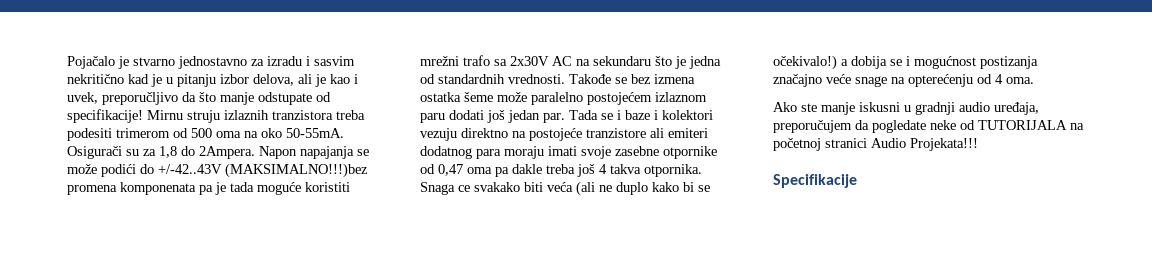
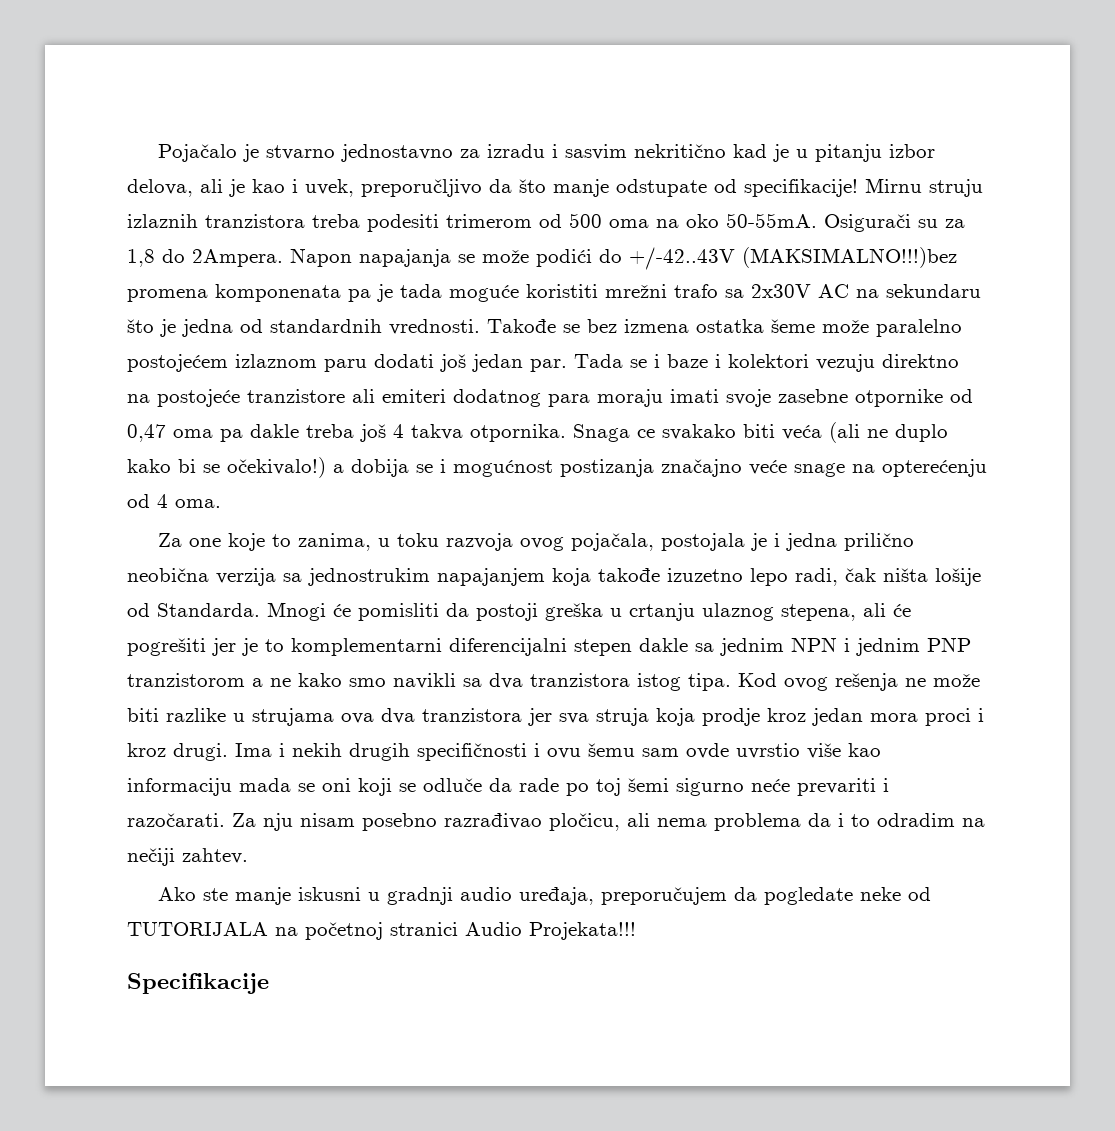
+ Za one koje to zanima, u toku razvoja ovog pojačala, postojala je i jedna prilično neobična verzija sa jednostrukim napajanjem koja takođe izuzetno lepo radi, čak ništa lošije od Standarda. Mnogi će pomisliti da postoji greška u crtanju ulaznog stepena, ali će pogrešiti jer je to komplementarni diferencijalni stepen dakle sa jednim NPN i jednim PNP tranzistorom a ne kako smo navikli sa dva tranzistora istog tipa. Kod ovog rešenja ne može biti razlike u strujama ova dva tranzistora jer sva struja koja prodje kroz jedan mora proci i kroz drugi. Ima i nekih drugih specifičnosti i ovu šemu sam ovde uvrstio više kao informaciju mada se oni koji se odluče da rade po toj šemi sigurno neće prevariti i razočarati. Za nju nisam posebno razrađivao pločicu, ali nema problema da i to odradim na nečiji zahtev.

